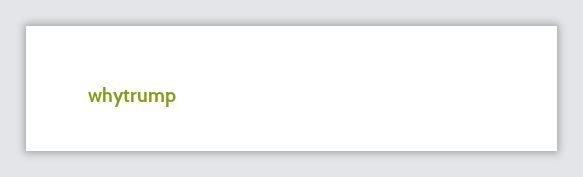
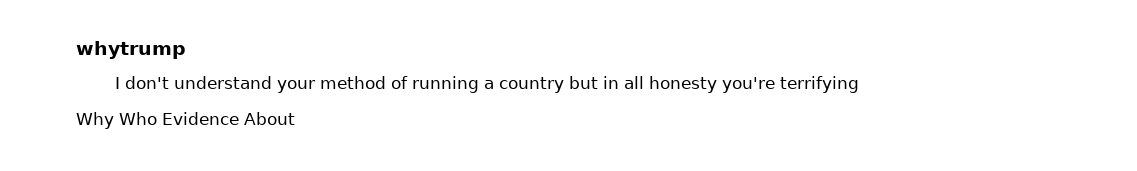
+ I don't understand your method of running a country but in all honesty you're terrifying
+ Why Who Evidence About

